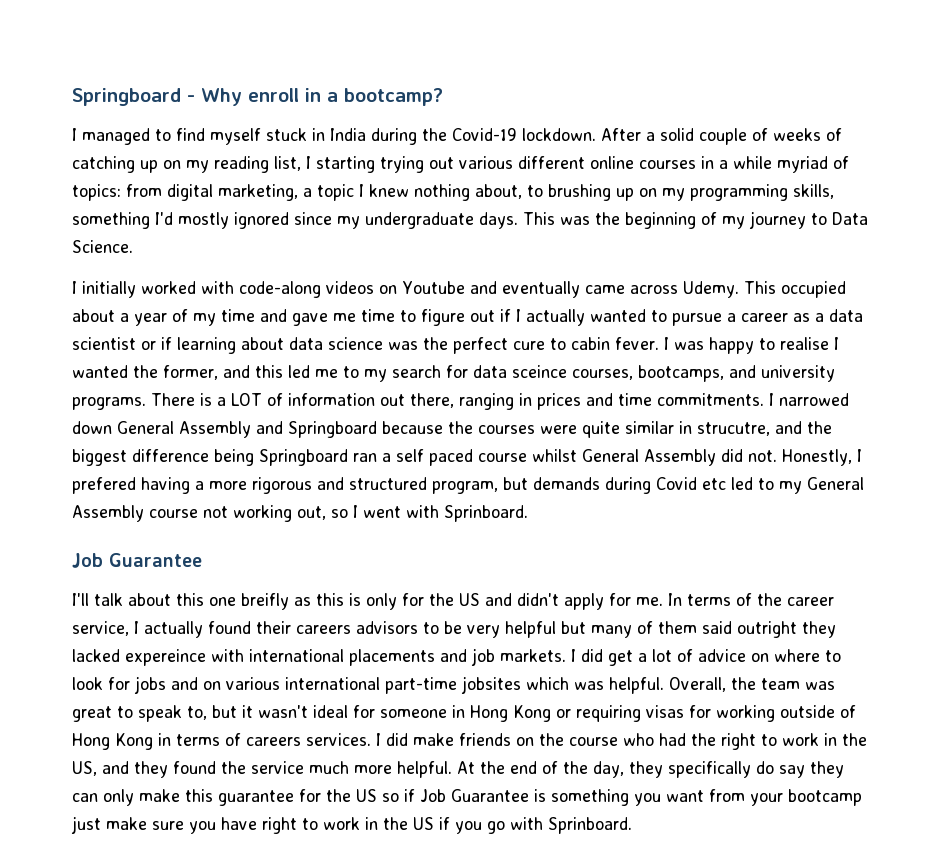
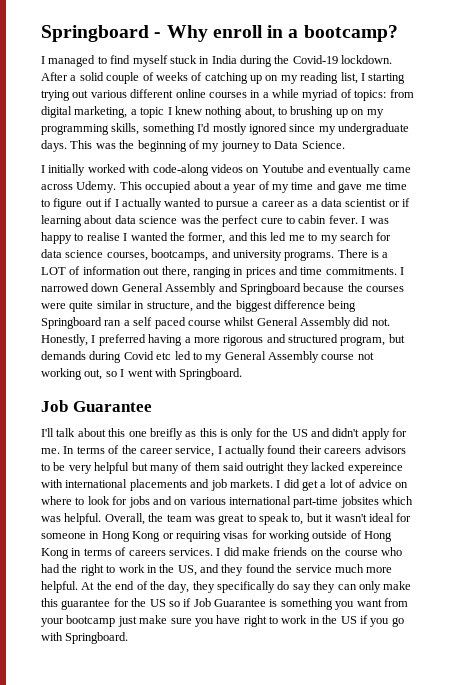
- I was happy to realise I wanted the former, and this led me to my search for data sceince courses, bootcamps, and university programs.
+ I was happy to realise I wanted the former, and this led me to my search for data science courses, bootcamps, and university programs.
- I narrowed down General Assembly and Springboard because the courses were quite similar in strucutre, and the biggest difference being Springboard ran a self paced course whilst General Assembly did not.
+ I narrowed down General Assembly and Springboard because the courses were quite similar in structure, and the biggest difference being Springboard ran a self paced course whilst General Assembly did not.
- Honestly, I prefered having a more rigorous and structured program, but demands during Covid etc led to my General Assembly course not working out, so I went with Sprinboard.
+ Honestly, I preferred having a more rigorous and structured program, but demands during Covid etc led to my General Assembly course not working out, so I went with Springboard.
- At the end of the day, they specifically do say they can only make this guarantee for the US so if Job Guarantee is something you want from your bootcamp just make sure you have right to work in the US if you go with Sprinboard.
+ At the end of the day, they specifically do say they can only make this guarantee for the US so if Job Guarantee is something you want from your bootcamp just make sure you have right to work in the US if you go with Springboard.

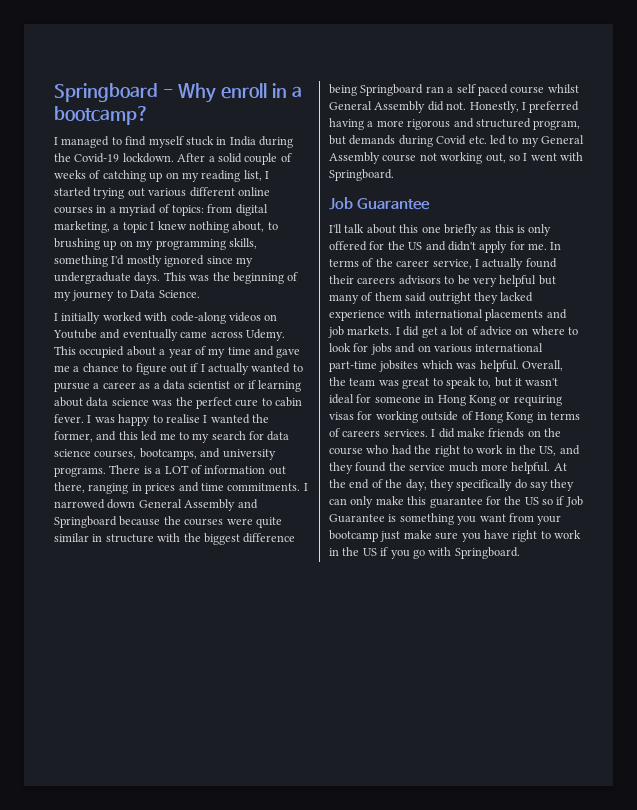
- After a solid couple of weeks of catching up on my reading list, I starting trying out various different online courses in a while myriad of topics: from digital marketing, a topic I knew nothing about, to brushing up on my programming skills, something I'd mostly ignored since my undergraduate days.
+ After a solid couple of weeks of catching up on my reading list, I started trying out various different online courses in a myriad of topics: from digital marketing, a topic I knew nothing about, to brushing up on my programming skills, something I'd mostly ignored since my undergraduate days.
- This occupied about a year of my time and gave me time to figure out if I actually wanted to pursue a career as a data scientist or if learning about data science was the perfect cure to cabin fever.
+ This occupied about a year of my time and gave me a chance to figure out if I actually wanted to pursue a career as a data scientist or if learning about data science was the perfect cure to cabin fever.
- I narrowed down General Assembly and Springboard because the courses were quite similar in structure, and the biggest difference being Springboard ran a self paced course whilst General Assembly did not.
+ I narrowed down General Assembly and Springboard because the courses were quite similar in structure with the biggest difference being Springboard ran a self paced course whilst General Assembly did not.
- Honestly, I preferred having a more rigorous and structured program, but demands during Covid etc led to my General Assembly course not working out, so I went with Springboard.
+ Honestly, I preferred having a more rigorous and structured program, but demands during Covid etc. led to my General Assembly course not working out, so I went with Springboard.
- I'll talk about this one breifly as this is only for the US and didn't apply for me.
+ I'll talk about this one briefly as this is only offered for the US and didn't apply for me.
- In terms of the career service, I actually found their careers advisors to be very helpful but many of them said outright they lacked expereince with international placements and job markets.
+ In terms of the career service, I actually found their careers advisors to be very helpful but many of them said outright they lacked experience with international placements and job markets.

